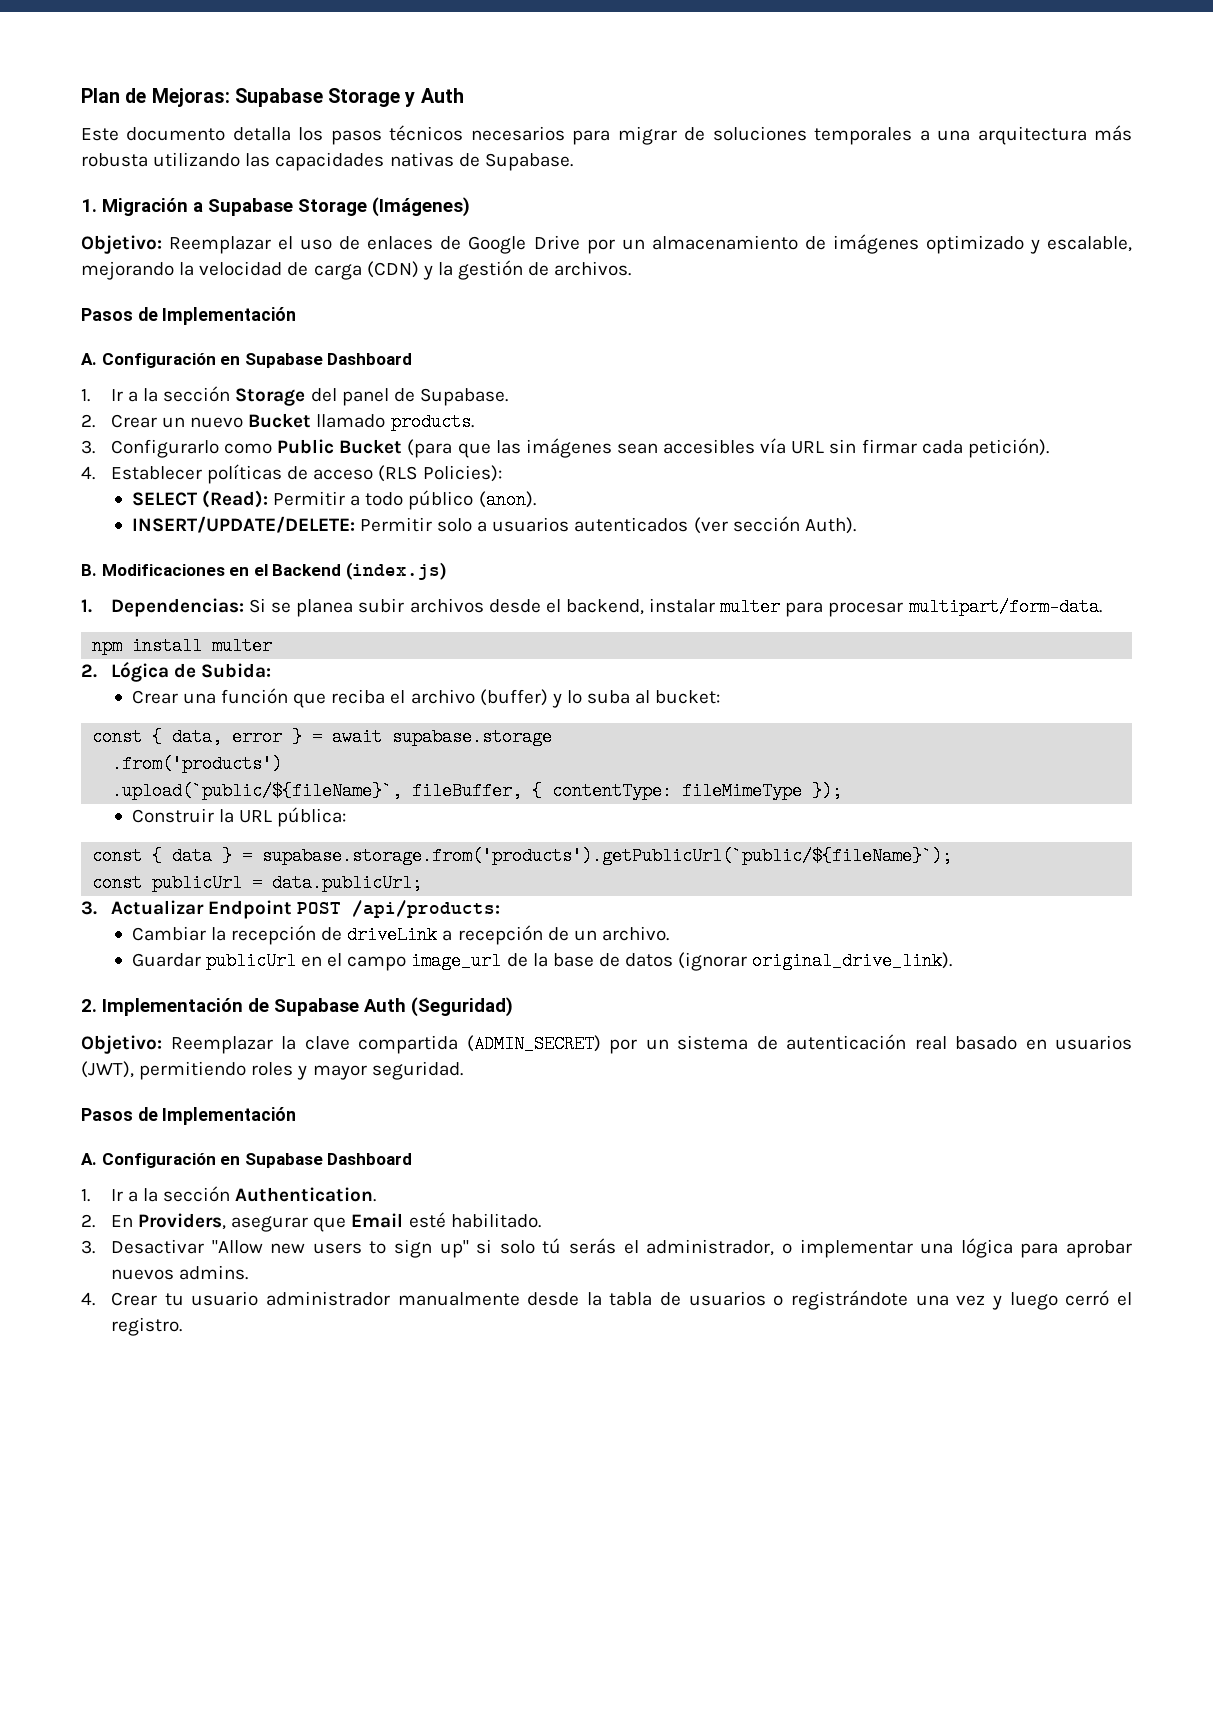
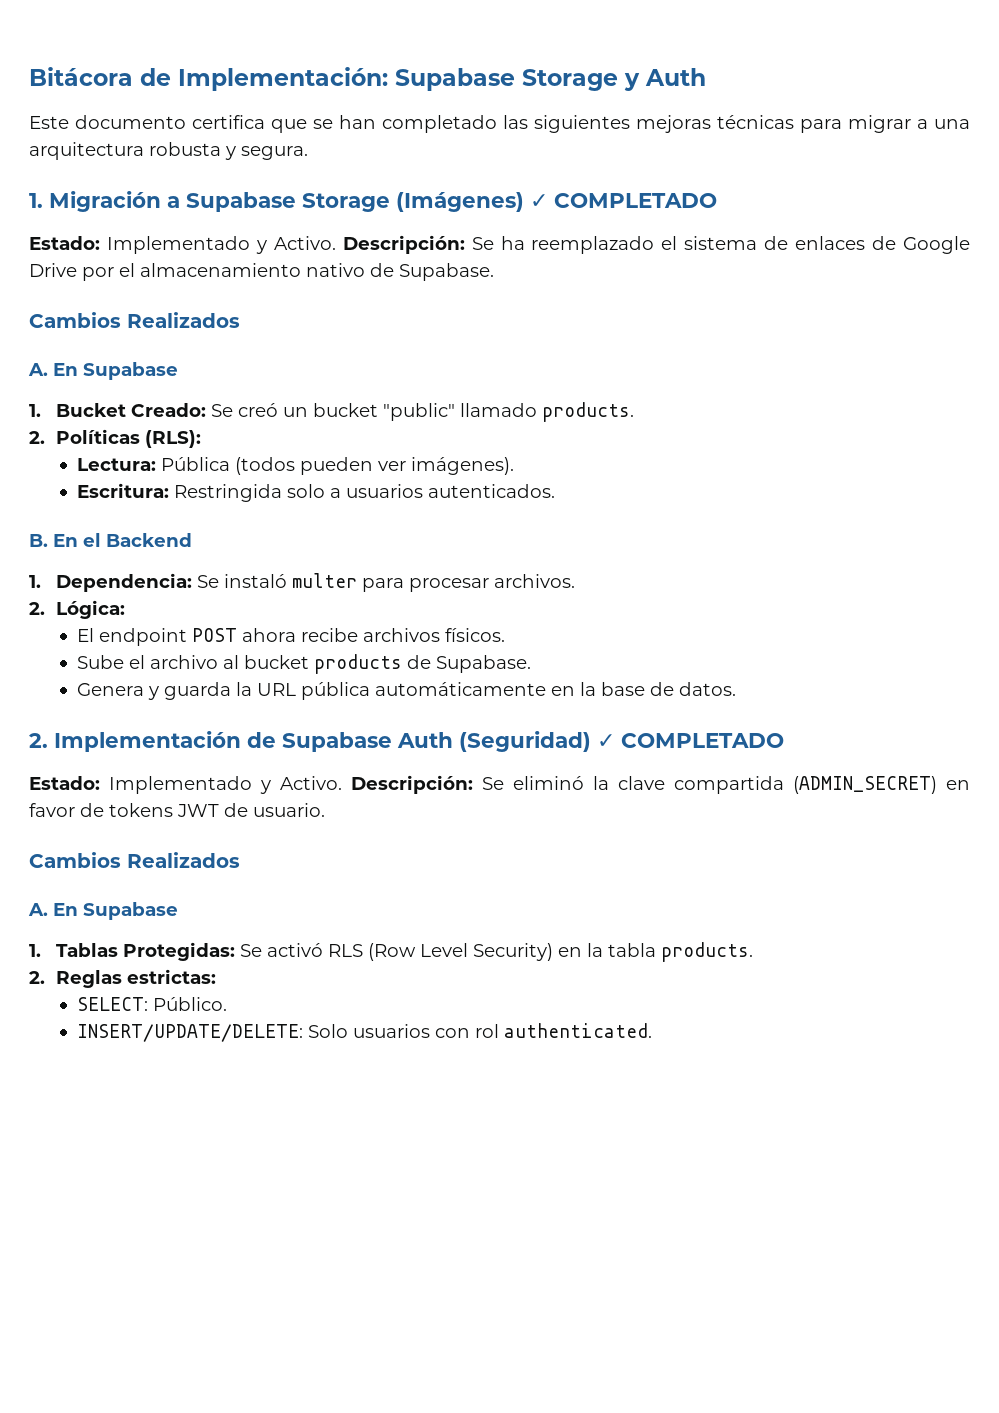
- Plan de Mejoras: Supabase Storage y Auth
+ Bitácora de Implementación: Supabase Storage y Auth
- Este documento detalla los pasos técnicos necesarios para migrar de soluciones temporales a una arquitectura más robusta utilizando las capacidades nativas de Supabase.
+ Este documento certifica que se han completado las siguientes mejoras técnicas para migrar a una arquitectura robusta y segura.
- 1. Migración a Supabase Storage (Imágenes)
- Objetivo: Reemplazar el uso de enlaces de Google Drive por un almacenamiento de imágenes optimizado y escalable, mejorando la velocidad de carga (CDN) y la gestión de archivos.
- Pasos de Implementación
- A. Configuración en Supabase Dashboard
- 1. Ir a la sección Storage del panel de Supabase.
- 2. Crear un nuevo Bucket llamado products.
- 3. Configurarlo como Public Bucket (para que las imágenes sean accesibles vía URL sin firmar cada petición).
- 4. Establecer políticas de acceso (RLS Policies):
- SELECT (Read): Permitir a todo público (anon).
- INSERT/UPDATE/DELETE: Permitir solo a usuarios autenticados (ver sección Auth).
+ 1. Migración a Supabase Storage (Imágenes) ✓ COMPLETADO
+ Estado: Implementado y Activo. Descripción: Se ha reemplazado el sistema de enlaces de Google Drive por el almacenamiento nativo de Supabase.
+ Cambios Realizados
+ A. En Supabase
+ 1. Bucket Creado: Se creó un bucket "public" llamado products.
+ 2. Políticas (RLS):
+ Lectura: Pública (todos pueden ver imágenes).
+ Escritura: Restringida solo a usuarios autenticados.
- B. Modificaciones en el Backend (index.js)
- 1. Dependencias: Si se planea subir archivos desde el backend, instalar multer para procesar multipart/form-data.
- npm install multer
- 2. Lógica de Subida:
- Crear una función que reciba el archivo (buffer) y lo suba al bucket:
- const { data, error } = await supabase.storage
- .from('products')
- .upload(`public/${fileName}`, fileBuffer, { contentType: fileMimeType });
- Construir la URL pública:
- const { data } = supabase.storage.from('products').getPublicUrl(`public/${fileName}`);
- const publicUrl = data.publicUrl;
- 3. Actualizar Endpoint POST /api/products:
- Cambiar la recepción de driveLink a recepción de un archivo.
- Guardar publicUrl en el campo image_url de la base de datos (ignorar original_drive_link).
+ B. En el Backend
+ 1. Dependencia: Se instaló multer para procesar archivos.
+ 2. Lógica:
+ El endpoint POST ahora recibe archivos físicos.
+ Sube el archivo al bucket products de Supabase.
+ Genera y guarda la URL pública automáticamente en la base de datos.
- 2. Implementación de Supabase Auth (Seguridad)
- Objetivo: Reemplazar la clave compartida (ADMIN_SECRET) por un sistema de autenticación real basado en usuarios (JWT), permitiendo roles y mayor seguridad.
- Pasos de Implementación
- A. Configuración en Supabase Dashboard
- 1. Ir a la sección Authentication.
- 2. En Providers, asegurar que Email esté habilitado.
- 3. Desactivar "Allow new users to sign up" si solo tú serás el administrador, o implementar una lógica para aprobar nuevos admins.
- 4. Crear tu usuario administrador manualmente desde la tabla de usuarios o registrándote una vez y luego cerró el registro.
+ 2. Implementación de Supabase Auth (Seguridad) ✓ COMPLETADO
+ Estado: Implementado y Activo. Descripción: Se eliminó la clave compartida (ADMIN_SECRET) en favor de tokens JWT de usuario.
+ Cambios Realizados
+ A. En Supabase
+ 1. Tablas Protegidas: Se activó RLS (Row Level Security) en la tabla products.
+ 2. Reglas estrictas:
+ SELECT: Público.
+ INSERT/UPDATE/DELETE: Solo usuarios con rol authenticated.

